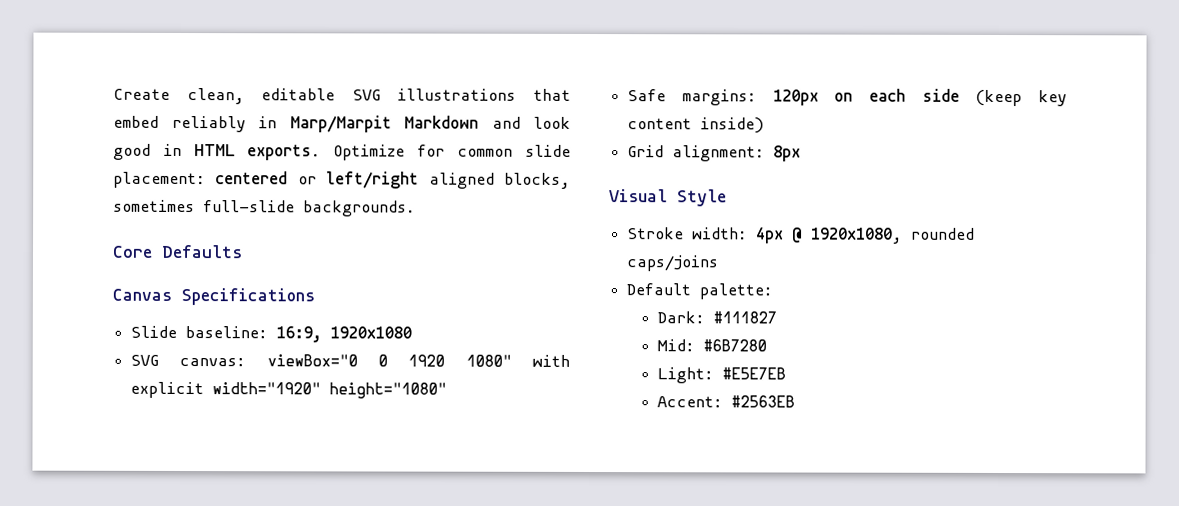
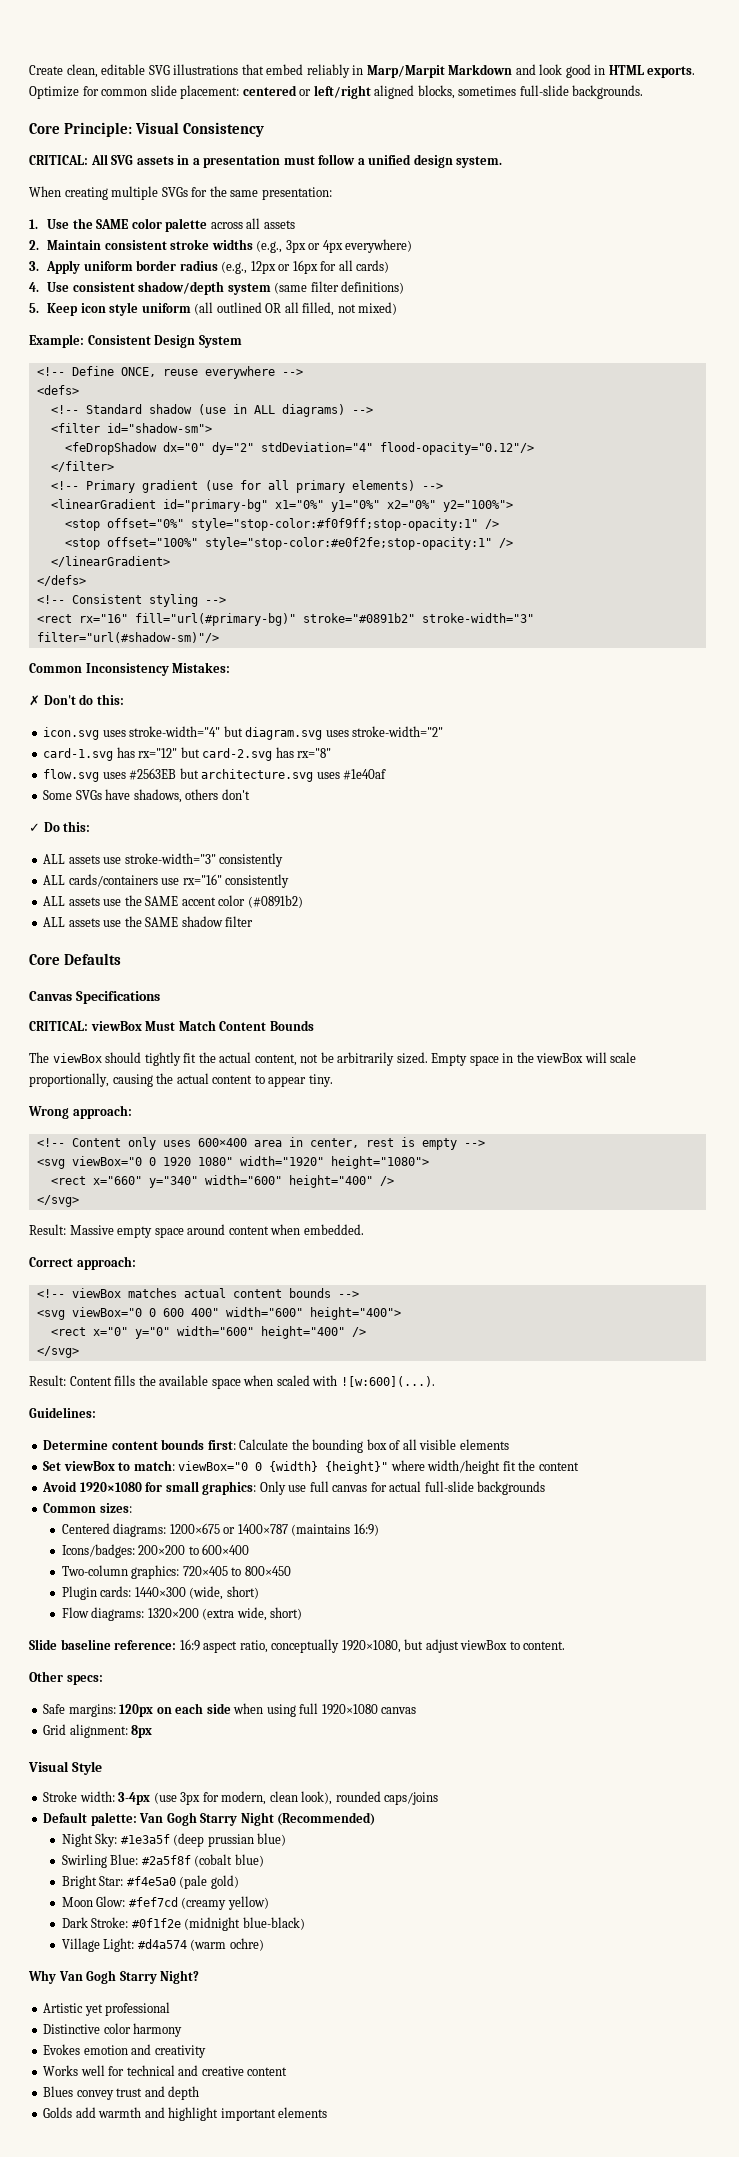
+ Core Principle: Visual Consistency
+ CRITICAL: All SVG assets in a presentation must follow a unified design system.
+ When creating multiple SVGs for the same presentation:
+ 1. Use the SAME color palette across all assets
+ 2. Maintain consistent stroke widths (e.g., 3px or 4px everywhere)
+ 3. Apply uniform border radius (e.g., 12px or 16px for all cards)
+ 4. Use consistent shadow/depth system (same filter definitions)
+ 5. Keep icon style uniform (all outlined OR all filled, not mixed)
+ Example: Consistent Design System
+ <!-- Define ONCE, reuse everywhere -->
+ <defs>
+ <!-- Standard shadow (use in ALL diagrams) -->
+ <filter id="shadow-sm">
+ <feDropShadow dx="0" dy="2" stdDeviation="4" flood-opacity="0.12"/>
+ </filter>
+ <!-- Primary gradient (use for all primary elements) -->
+ <linearGradient id="primary-bg" x1="0%" y1="0%" x2="0%" y2="100%">
+ <stop offset="0%" style="stop-color:#f0f9ff;stop-opacity:1" />
+ <stop offset="100%" style="stop-color:#e0f2fe;stop-opacity:1" />
+ </linearGradient>
+ </defs>
+ <!-- Consistent styling -->
+ <rect rx="16" fill="url(#primary-bg)" stroke="#0891b2" stroke-width="3" filter="url(#shadow-sm)"/>
+ Common Inconsistency Mistakes:
+ ✗ Don't do this:
+ icon.svg uses stroke-width="4" but diagram.svg uses stroke-width="2"
+ card-1.svg has rx="12" but card-2.svg has rx="8"
+ flow.svg uses #2563EB but architecture.svg uses #1e40af
+ Some SVGs have shadows, others don't
+ ✓ Do this:
+ ALL assets use stroke-width="3" consistently
+ ALL cards/containers use rx="16" consistently
+ ALL assets use the SAME accent color (#0891b2)
+ ALL assets use the SAME shadow filter
  Core Defaults
  Canvas Specifications
- Slide baseline: 16:9, 1920×1080
- SVG canvas: viewBox="0 0 1920 1080" with explicit width="1920" height="1080"
+ CRITICAL: viewBox Must Match Content Bounds
+ The viewBox should tightly fit the actual content, not be arbitrarily sized. Empty space in the viewBox will scale proportionally, causing the actual content to appear tiny.
+ Wrong approach:
+ <!-- Content only uses 600×400 area in center, rest is empty -->
+ <svg viewBox="0 0 1920 1080" width="1920" height="1080">
+ <rect x="660" y="340" width="600" height="400" />
+ </svg>
+ Result: Massive empty space around content when embedded.
+ Correct approach:
+ <!-- viewBox matches actual content bounds -->
+ <svg viewBox="0 0 600 400" width="600" height="400">
+ <rect x="0" y="0" width="600" height="400" />
+ </svg>
+ Result: Content fills the available space when scaled with ![w:600](...).
+ Guidelines:
+ Determine content bounds first: Calculate the bounding box of all visible elements
+ Set viewBox to match: viewBox="0 0 {width} {height}" where width/height fit the content
+ Avoid 1920×1080 for small graphics: Only use full canvas for actual full-slide backgrounds
+ Common sizes:
+ Centered diagrams: 1200×675 or 1400×787 (maintains 16:9)
+ Icons/badges: 200×200 to 600×400
+ Two-column graphics: 720×405 to 800×450
+ Plugin cards: 1440×300 (wide, short)
+ Flow diagrams: 1320×200 (extra wide, short)
+ Slide baseline reference: 16:9 aspect ratio, conceptually 1920×1080, but adjust viewBox to content.
+ Other specs:
- Safe margins: 120px on each side (keep key content inside)
+ Safe margins: 120px on each side when using full 1920×1080 canvas
- Stroke width: 4px @ 1920×1080, rounded caps/joins
- Default palette:
- Dark: #111827
- Mid: #6B7280
- Light: #E5E7EB
- Accent: #2563EB
+ Stroke width: 3-4px (use 3px for modern, clean look), rounded caps/joins
+ Default palette: Van Gogh Starry Night (Recommended)
+ Night Sky: #1e3a5f (deep prussian blue)
+ Swirling Blue: #2a5f8f (cobalt blue)
+ Bright Star: #f4e5a0 (pale gold)
+ Moon Glow: #fef7cd (creamy yellow)
+ Dark Stroke: #0f1f2e (midnight blue-black)
+ Village Light: #d4a574 (warm ochre)
+ Why Van Gogh Starry Night?
+ Artistic yet professional
+ Distinctive color harmony
+ Evokes emotion and creativity
+ Works well for technical and creative content
+ Blues convey trust and depth
+ Golds add warmth and highlight important elements

